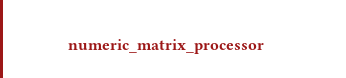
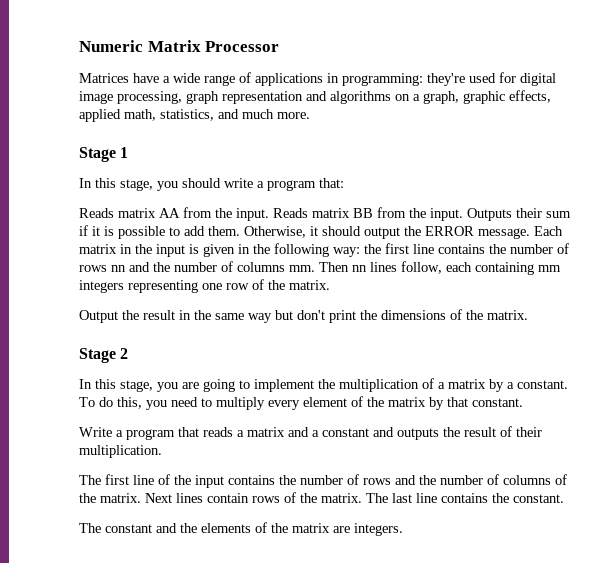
- numeric_matrix_processor
+ Numeric Matrix Processor
+ Matrices have a wide range of applications in programming: they're used for digital image processing, graph representation and algorithms on a graph, graphic effects, applied math, statistics, and much more.
+ Stage 1
+ In this stage, you should write a program that:
+ Reads matrix AA from the input. Reads matrix BB from the input. Outputs their sum if it is possible to add them. Otherwise, it should output the ERROR message. Each matrix in the input is given in the following way: the first line contains the number of rows nn and the number of columns mm. Then nn lines follow, each containing mm integers representing one row of the matrix.
+ Output the result in the same way but don't print the dimensions of the matrix.
+ Stage 2
+ In this stage, you are going to implement the multiplication of a matrix by a constant. To do this, you need to multiply every element of the matrix by that constant.
+ Write a program that reads a matrix and a constant and outputs the result of their multiplication.
+ The first line of the input contains the number of rows and the number of columns of the matrix. Next lines contain rows of the matrix. The last line contains the constant.
+ The constant and the elements of the matrix are integers.

